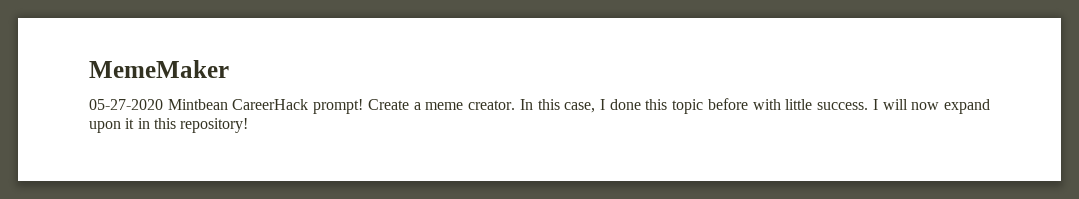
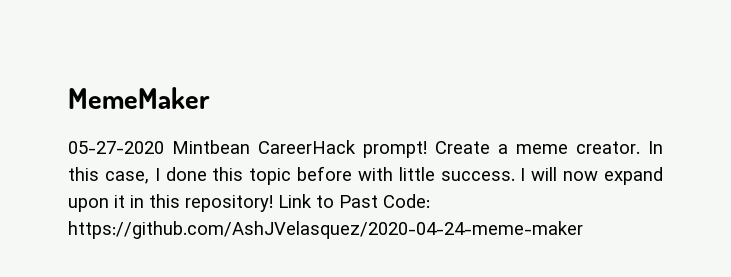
+ Link to Past Code: https://github.com/AshJVelasquez/2020-04-24-meme-maker

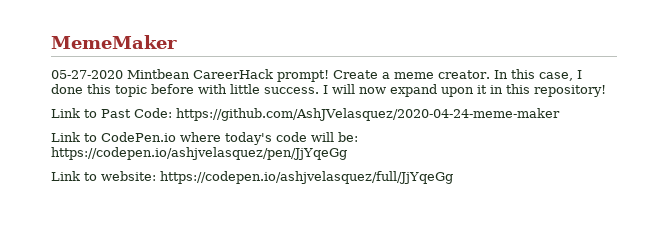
- I will now expand upon it in this repository! Link to Past Code: https://github.com/AshJVelasquez/2020-04-24-meme-maker
+ I will now expand upon it in this repository!
+ Link to Past Code: https://github.com/AshJVelasquez/2020-04-24-meme-maker
+ Link to CodePen.io where today's code will be: https://codepen.io/ashjvelasquez/pen/JjYqeGg
+ Link to website: https://codepen.io/ashjvelasquez/full/JjYqeGg

